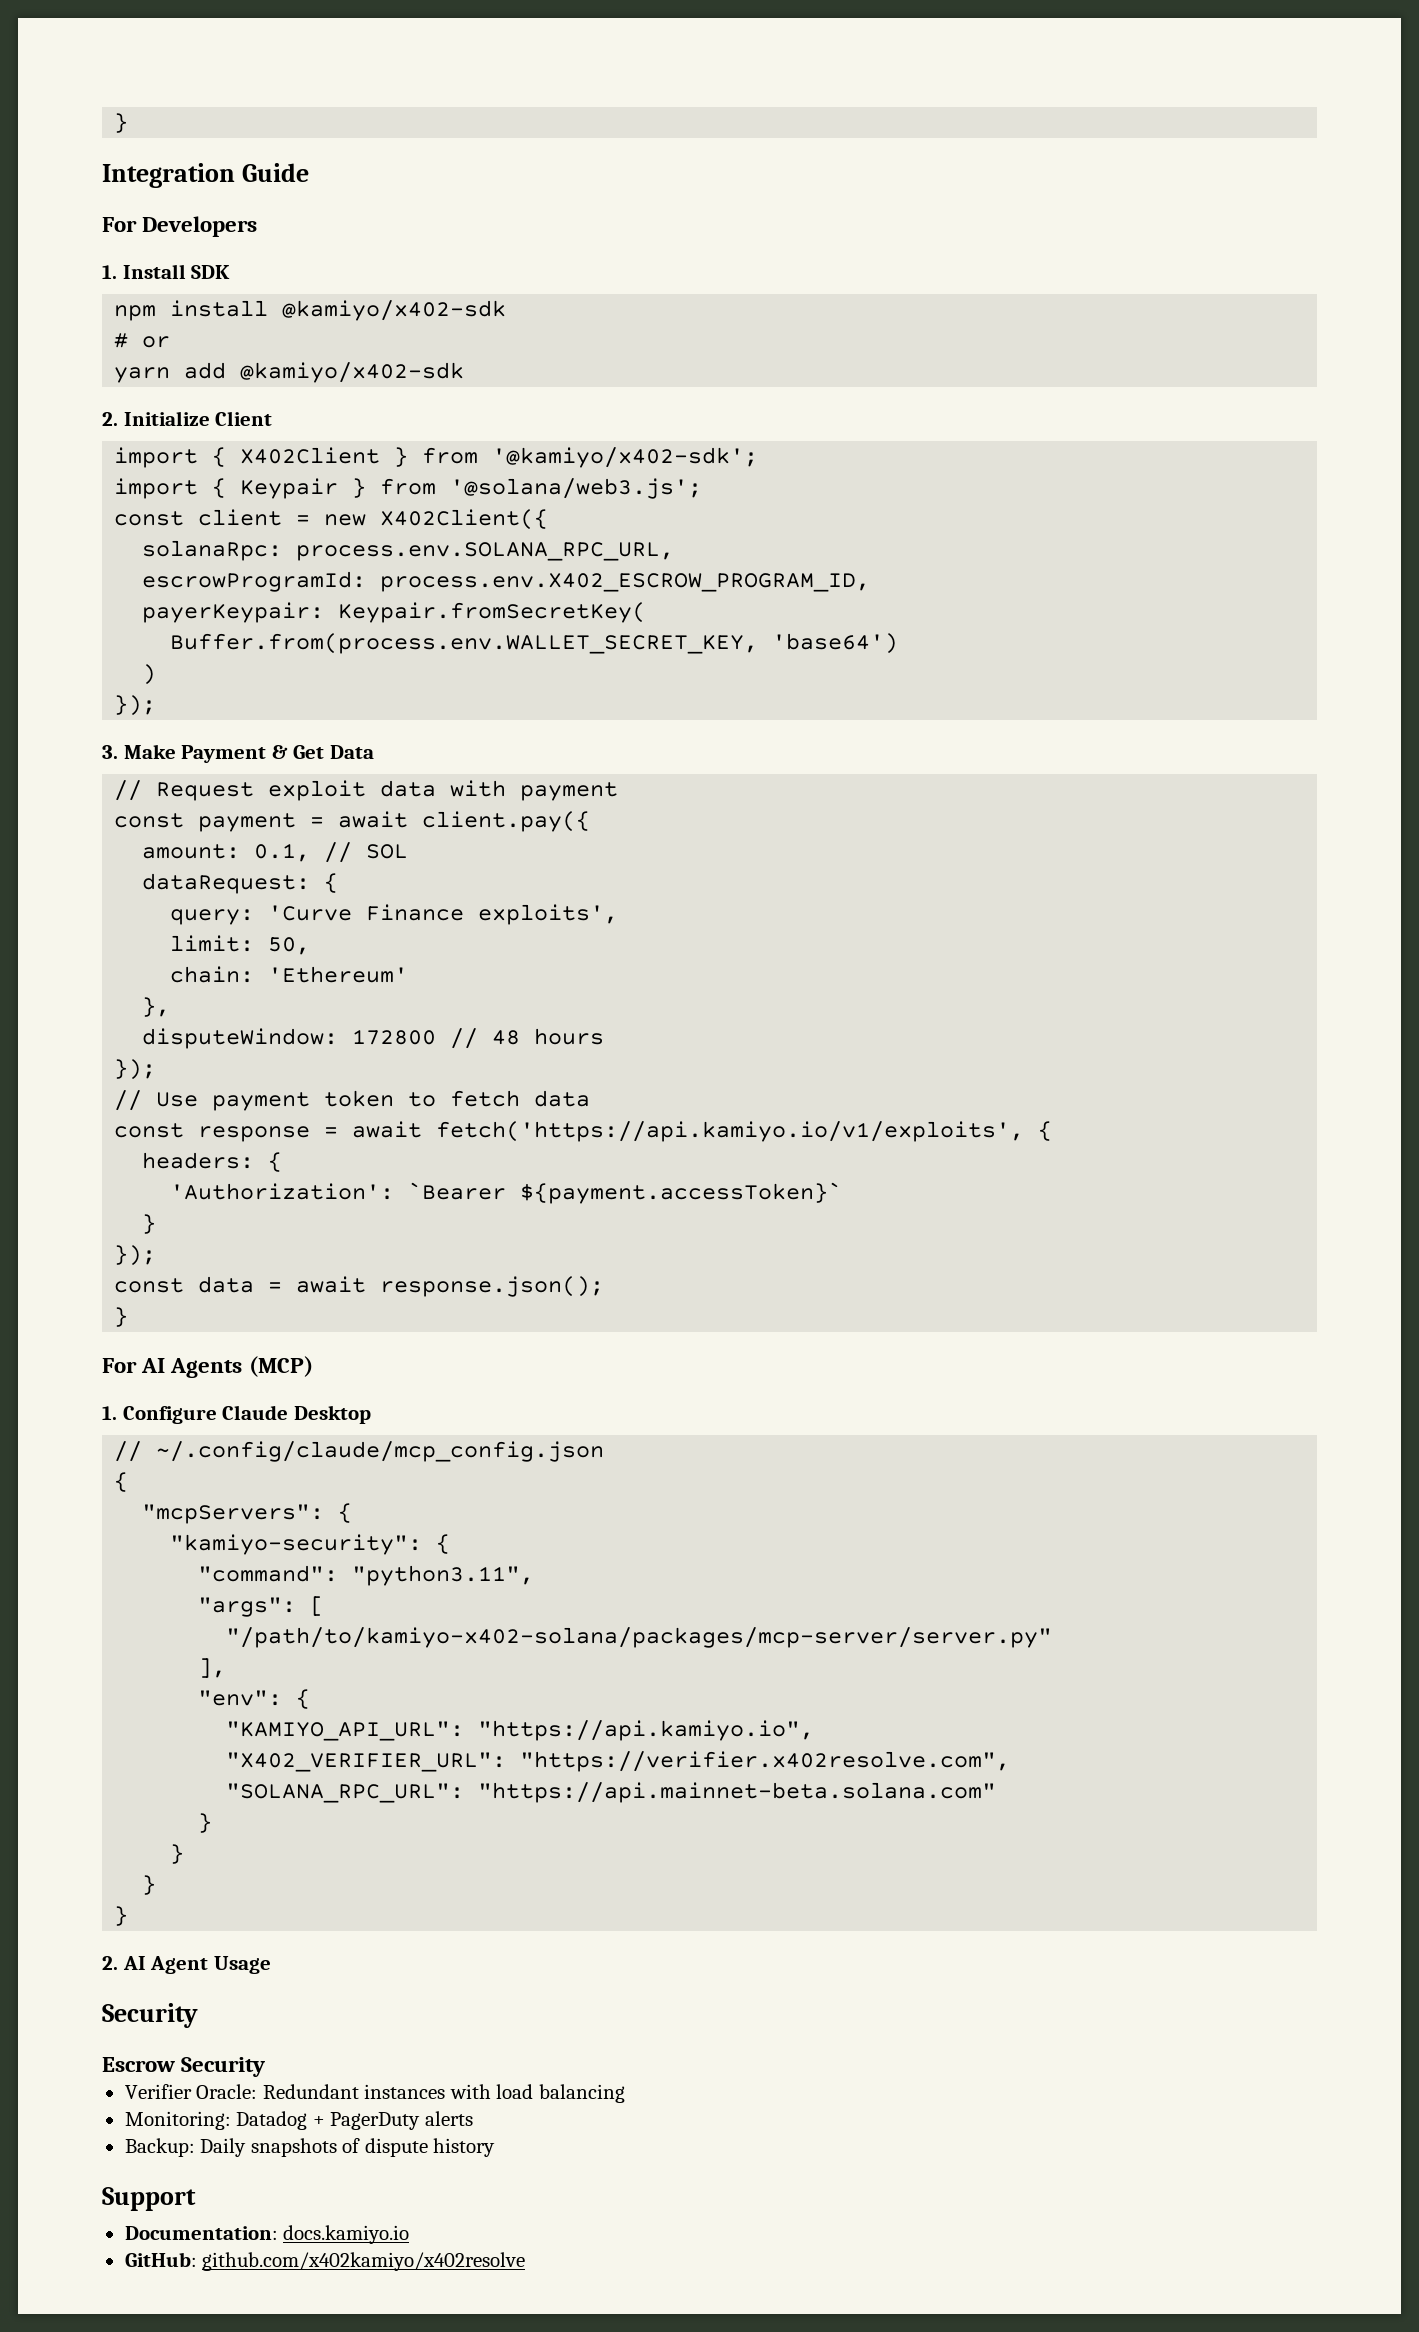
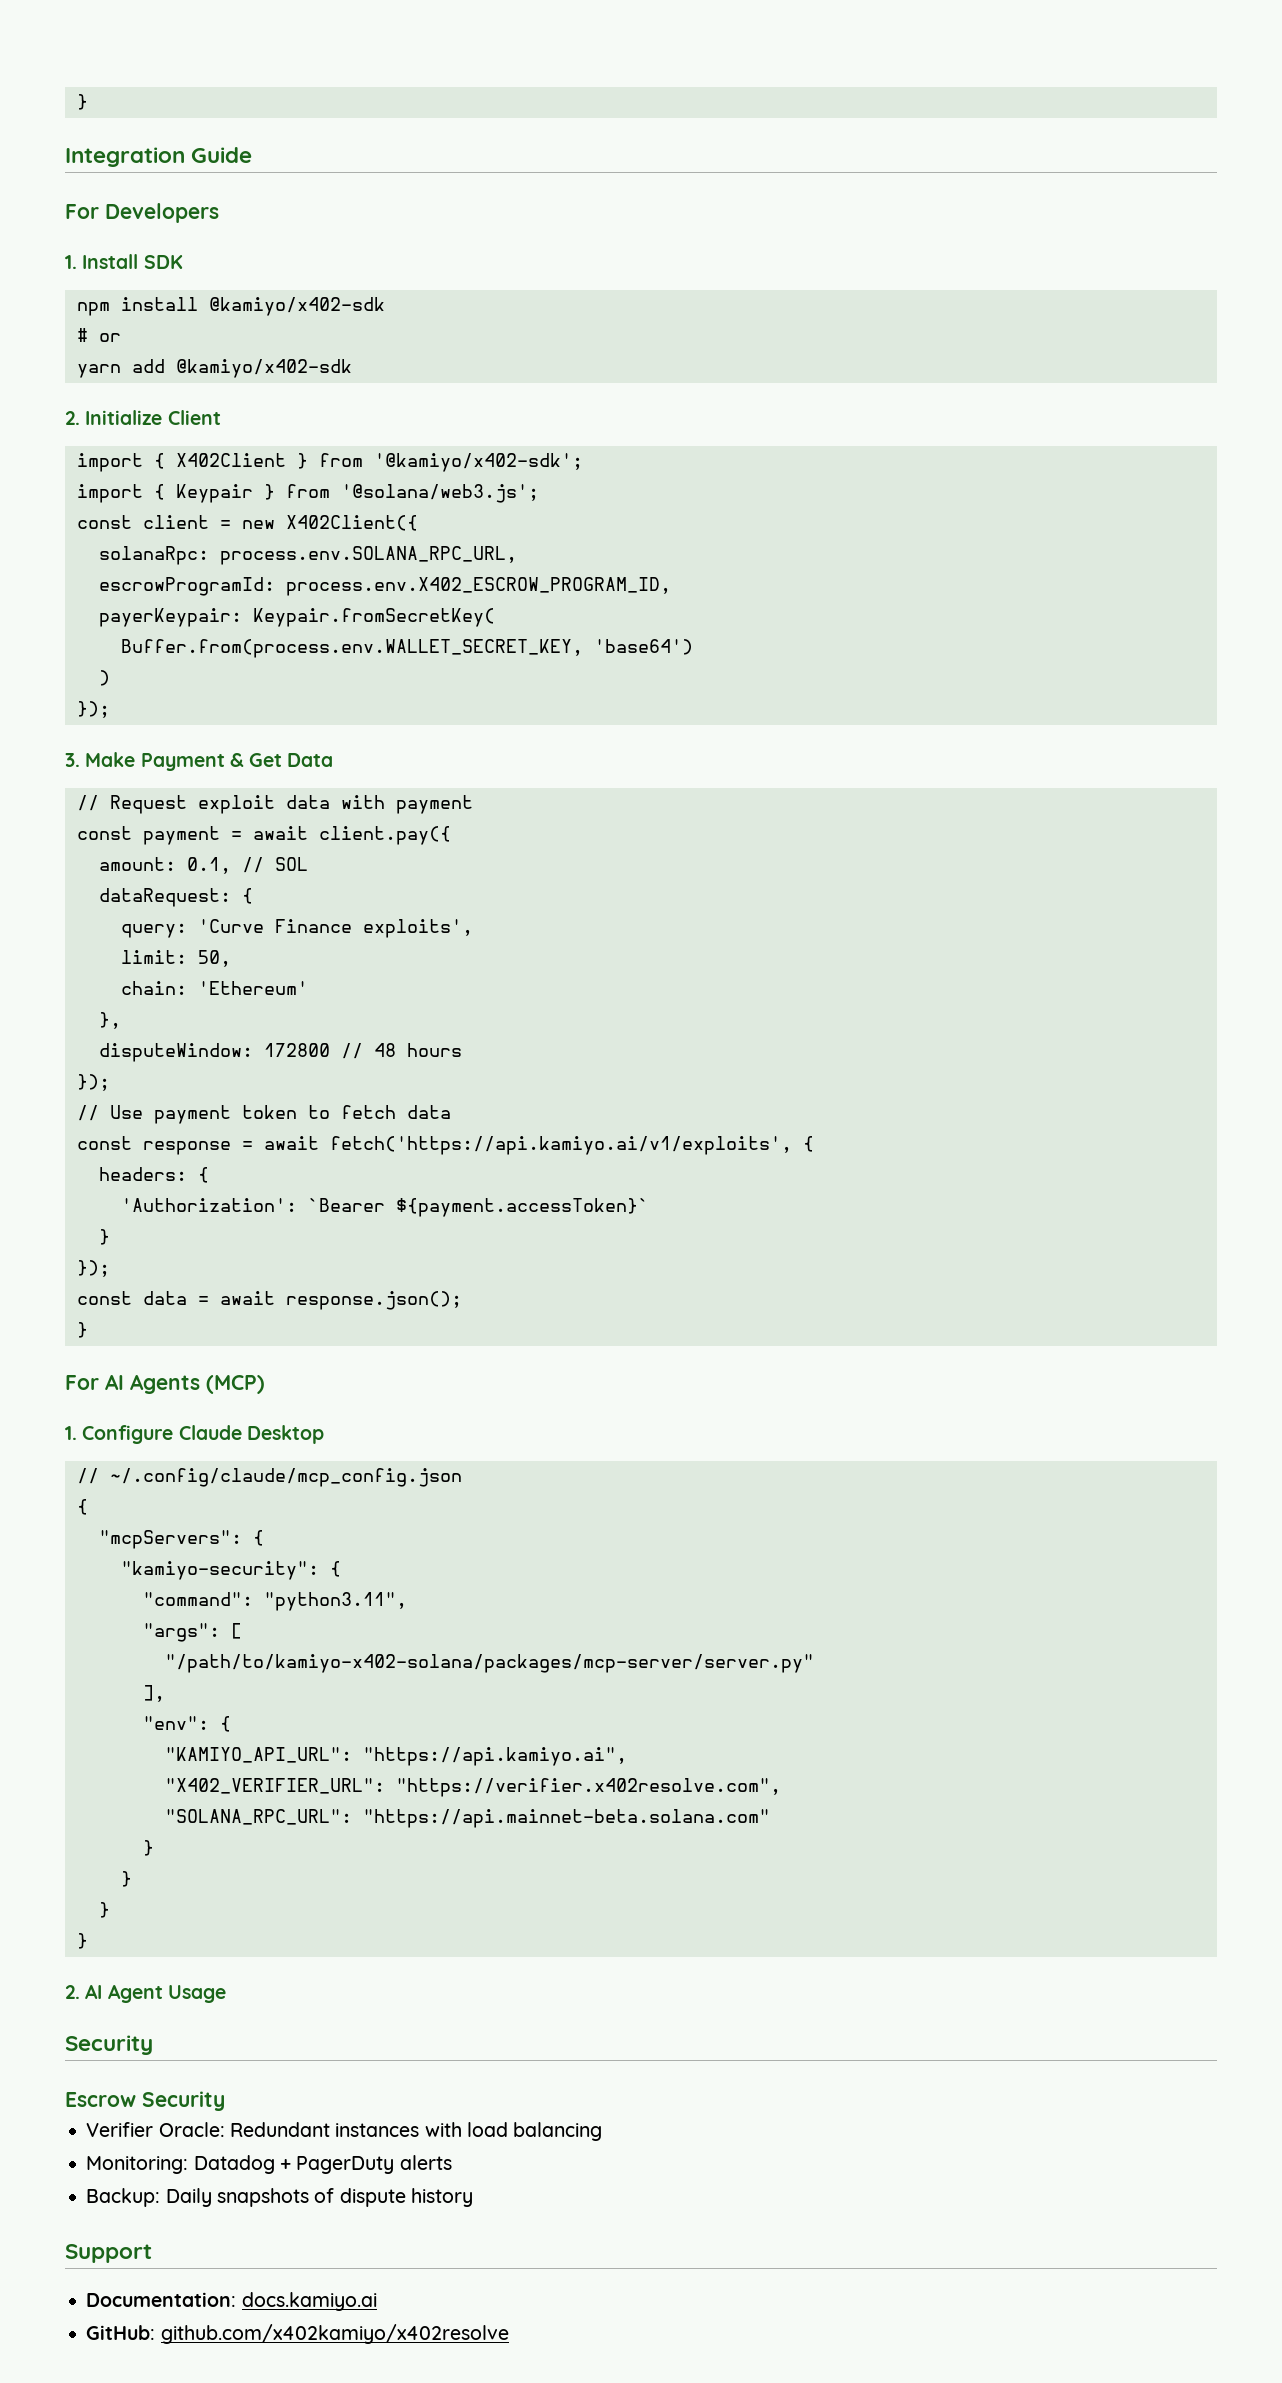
- const response = await fetch('https://api.kamiyo.io/v1/exploits', {
+ const response = await fetch('https://api.kamiyo.ai/v1/exploits', {
- "KAMIYO_API_URL": "https://api.kamiyo.io",
+ "KAMIYO_API_URL": "https://api.kamiyo.ai",
- Documentation: docs.kamiyo.io
+ Documentation: docs.kamiyo.ai

